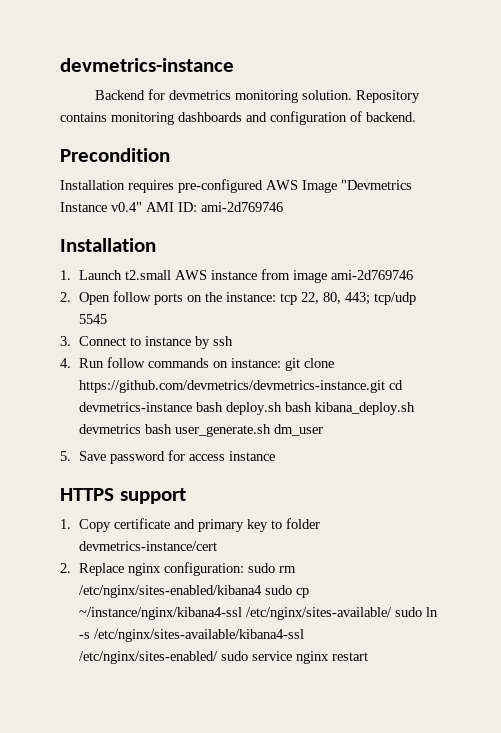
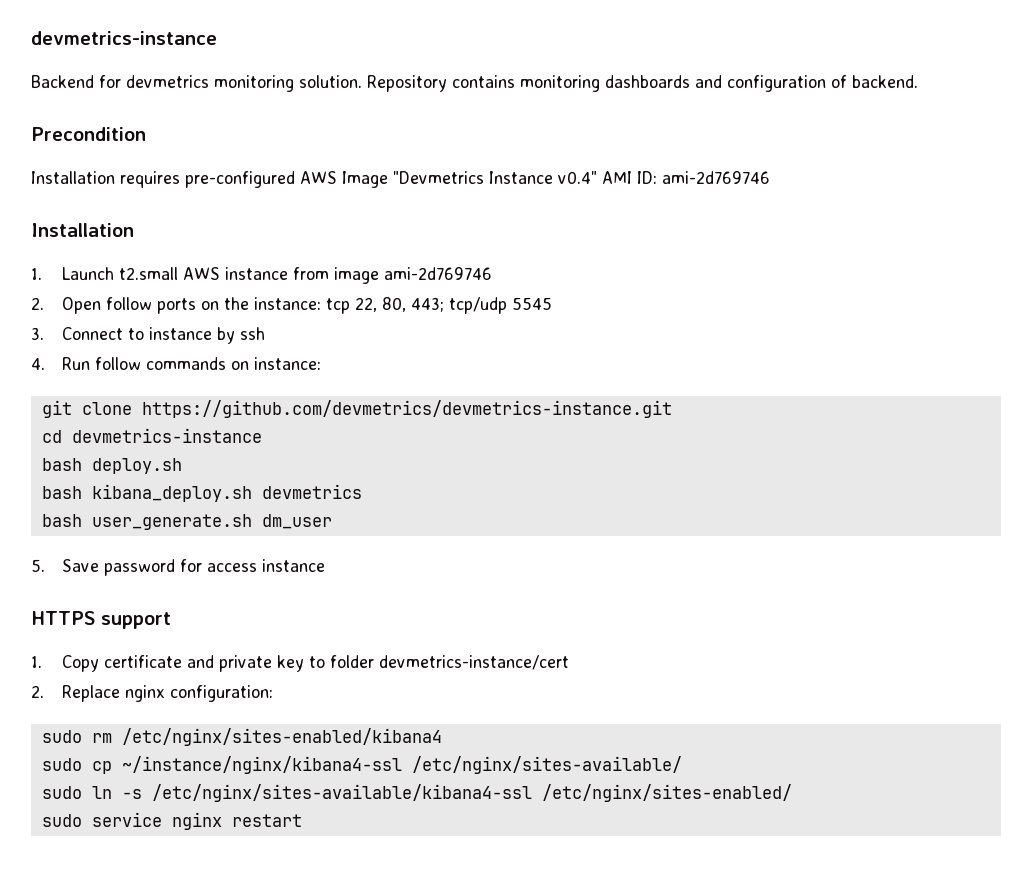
- 4. Run follow commands on instance: git clone https://github.com/devmetrics/devmetrics-instance.git cd devmetrics-instance bash deploy.sh bash kibana_deploy.sh devmetrics bash user_generate.sh dm_user
+ 4. Run follow commands on instance:
+ git clone https://github.com/devmetrics/devmetrics-instance.git
+ cd devmetrics-instance
+ bash deploy.sh
+ bash kibana_deploy.sh devmetrics
+ bash user_generate.sh dm_user
- 1. Copy certificate and primary key to folder devmetrics-instance/cert
+ 1. Copy certificate and private key to folder devmetrics-instance/cert
- 2. Replace nginx configuration: sudo rm /etc/nginx/sites-enabled/kibana4 sudo cp ~/instance/nginx/kibana4-ssl /etc/nginx/sites-available/ sudo ln -s /etc/nginx/sites-available/kibana4-ssl /etc/nginx/sites-enabled/ sudo service nginx restart
+ 2. Replace nginx configuration:
+ sudo rm /etc/nginx/sites-enabled/kibana4
+ sudo cp ~/instance/nginx/kibana4-ssl /etc/nginx/sites-available/
+ sudo ln -s /etc/nginx/sites-available/kibana4-ssl /etc/nginx/sites-enabled/
+ sudo service nginx restart

